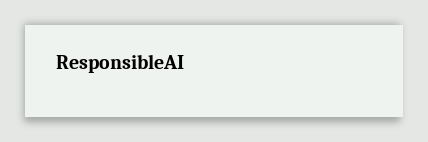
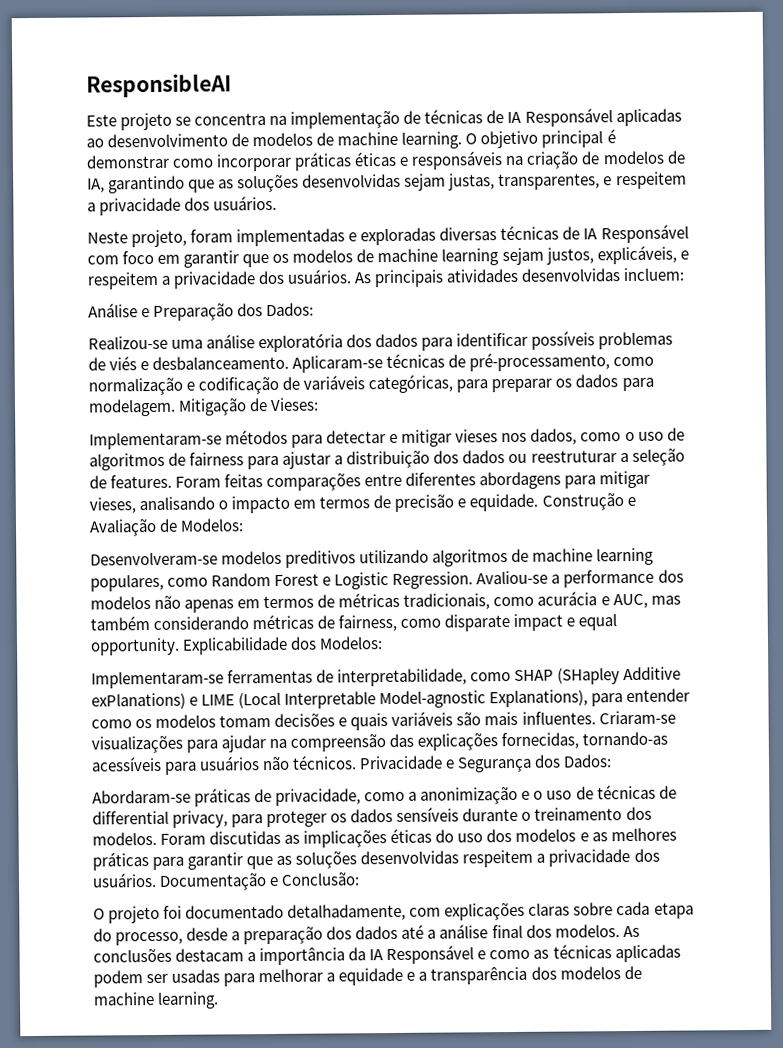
+ Este projeto se concentra na implementação de técnicas de IA Responsável aplicadas ao desenvolvimento de modelos de machine learning. O objetivo principal é demonstrar como incorporar práticas éticas e responsáveis na criação de modelos de IA, garantindo que as soluções desenvolvidas sejam justas, transparentes, e respeitem a privacidade dos usuários.
+ Neste projeto, foram implementadas e exploradas diversas técnicas de IA Responsável com foco em garantir que os modelos de machine learning sejam justos, explicáveis, e respeitem a privacidade dos usuários. As principais atividades desenvolvidas incluem:
+ Análise e Preparação dos Dados:
+ Realizou-se uma análise exploratória dos dados para identificar possíveis problemas de viés e desbalanceamento. Aplicaram-se técnicas de pré-processamento, como normalização e codificação de variáveis categóricas, para preparar os dados para modelagem. Mitigação de Vieses:
+ Implementaram-se métodos para detectar e mitigar vieses nos dados, como o uso de algoritmos de fairness para ajustar a distribuição dos dados ou reestruturar a seleção de features. Foram feitas comparações entre diferentes abordagens para mitigar vieses, analisando o impacto em termos de precisão e equidade. Construção e Avaliação de Modelos:
+ Desenvolveram-se modelos preditivos utilizando algoritmos de machine learning populares, como Random Forest e Logistic Regression. Avaliou-se a performance dos modelos não apenas em termos de métricas tradicionais, como acurácia e AUC, mas também considerando métricas de fairness, como disparate impact e equal opportunity. Explicabilidade dos Modelos:
+ Implementaram-se ferramentas de interpretabilidade, como SHAP (SHapley Additive exPlanations) e LIME (Local Interpretable Model-agnostic Explanations), para entender como os modelos tomam decisões e quais variáveis são mais influentes. Criaram-se visualizações para ajudar na compreensão das explicações fornecidas, tornando-as acessíveis para usuários não técnicos. Privacidade e Segurança dos Dados:
+ Abordaram-se práticas de privacidade, como a anonimização e o uso de técnicas de differential privacy, para proteger os dados sensíveis durante o treinamento dos modelos. Foram discutidas as implicações éticas do uso dos modelos e as melhores práticas para garantir que as soluções desenvolvidas respeitem a privacidade dos usuários. Documentação e Conclusão:
+ O projeto foi documentado detalhadamente, com explicações claras sobre cada etapa do processo, desde a preparação dos dados até a análise final dos modelos. As conclusões destacam a importância da IA Responsável e como as técnicas aplicadas podem ser usadas para melhorar a equidade e a transparência dos modelos de machine learning.

